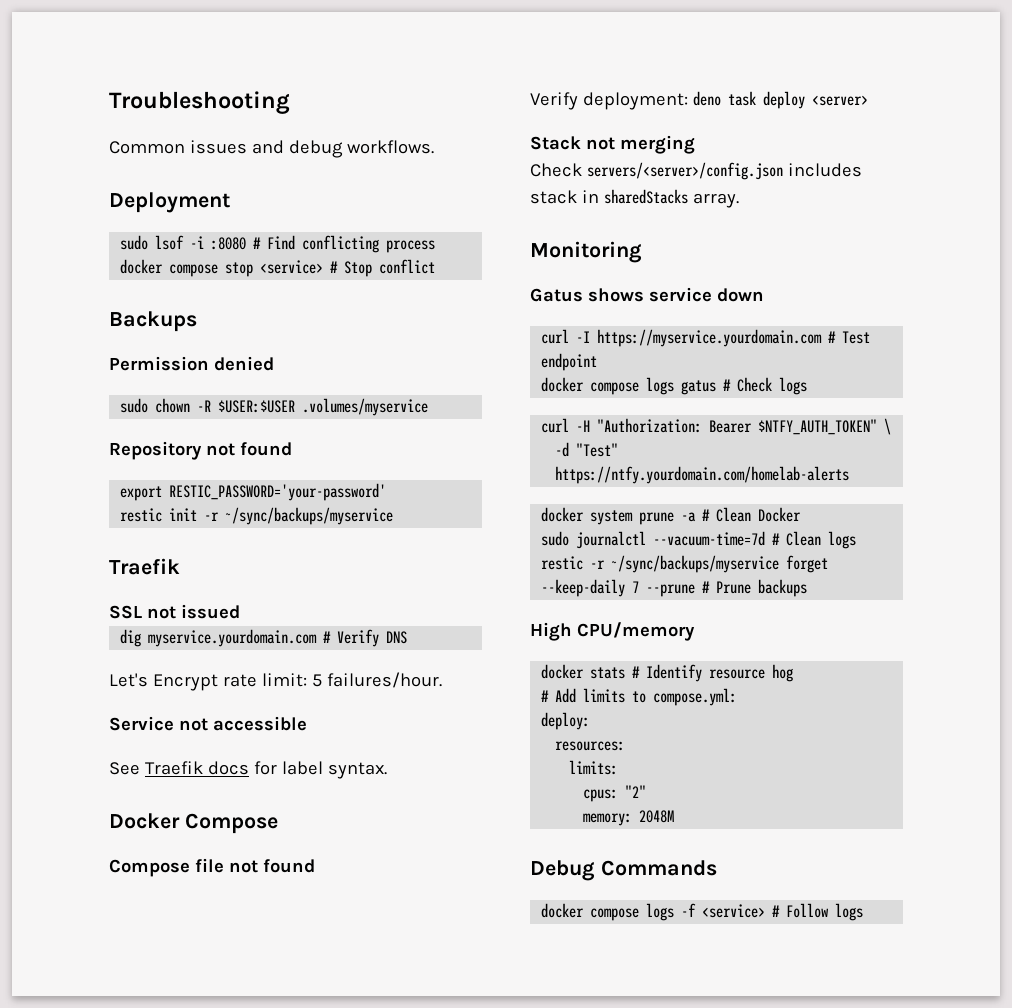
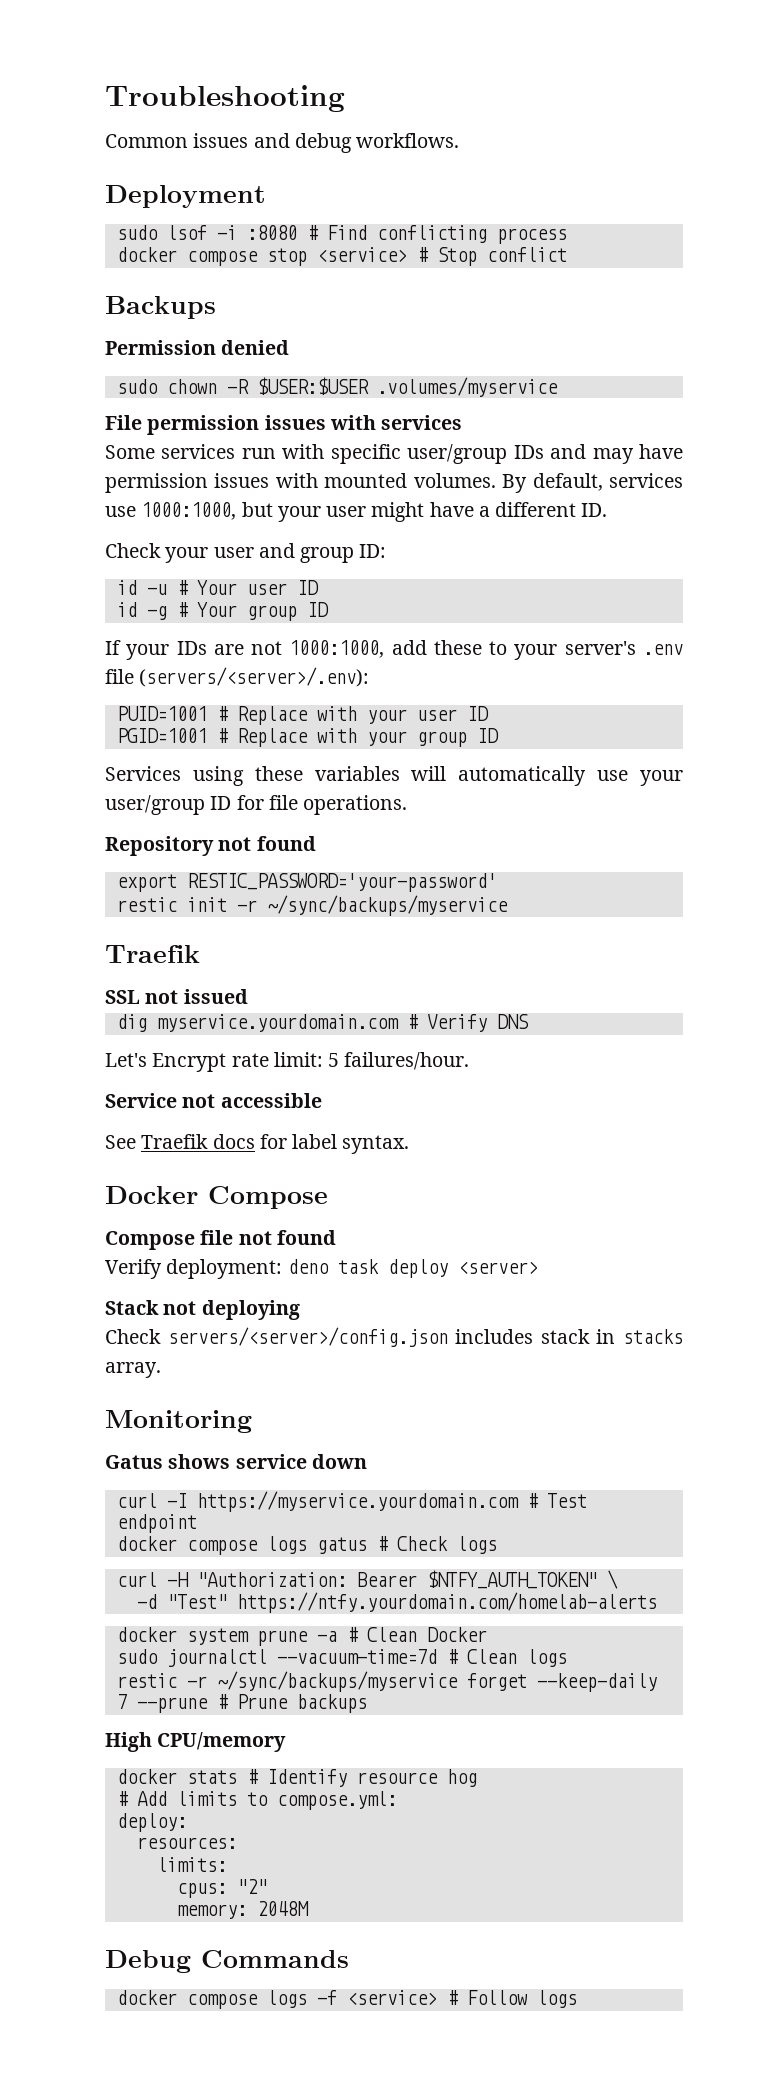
+ File permission issues with services
+ Some services run with specific user/group IDs and may have permission issues with mounted volumes. By default, services use 1000:1000, but your user might have a different ID.
+ Check your user and group ID:
+ id -u # Your user ID
+ id -g # Your group ID
+ If your IDs are not 1000:1000, add these to your server's .env file (servers/<server>/.env):
+ PUID=1001 # Replace with your user ID
+ PGID=1001 # Replace with your group ID
+ Services using these variables will automatically use your user/group ID for file operations.
- Stack not merging
+ Stack not deploying
- Check servers/<server>/config.json includes stack in sharedStacks array.
+ Check servers/<server>/config.json includes stack in stacks array.

